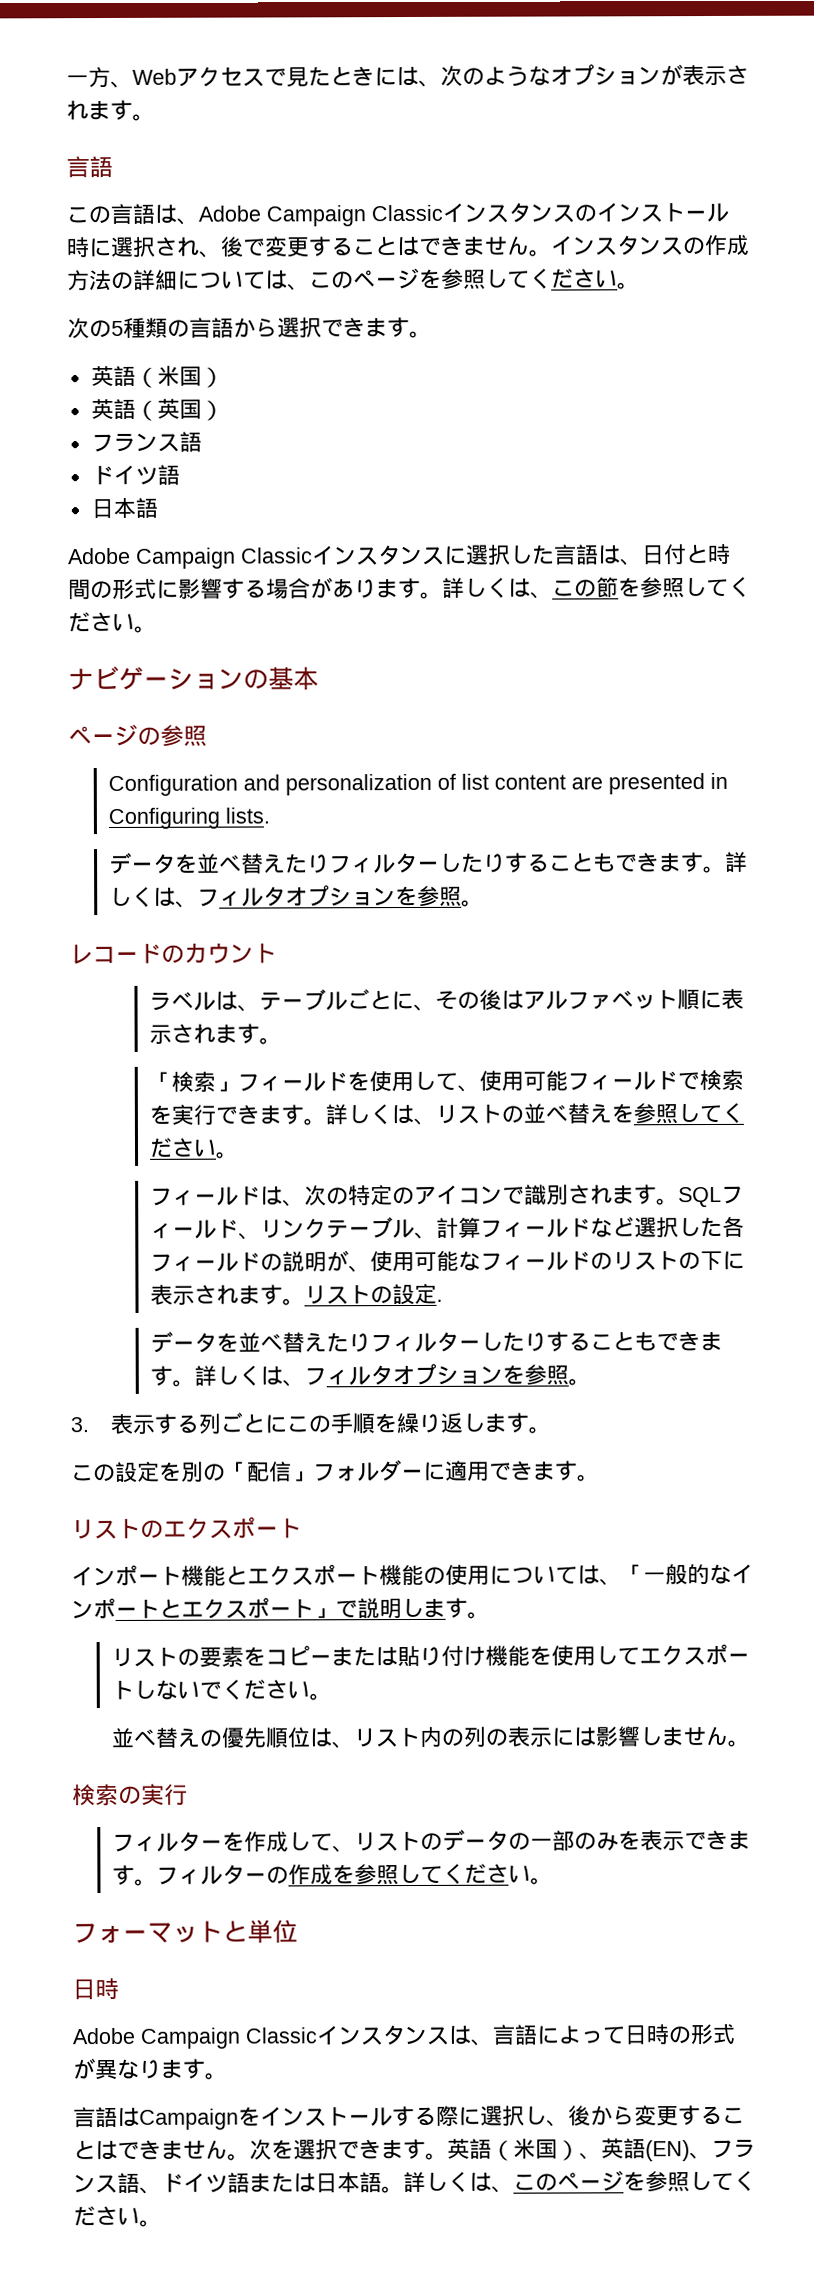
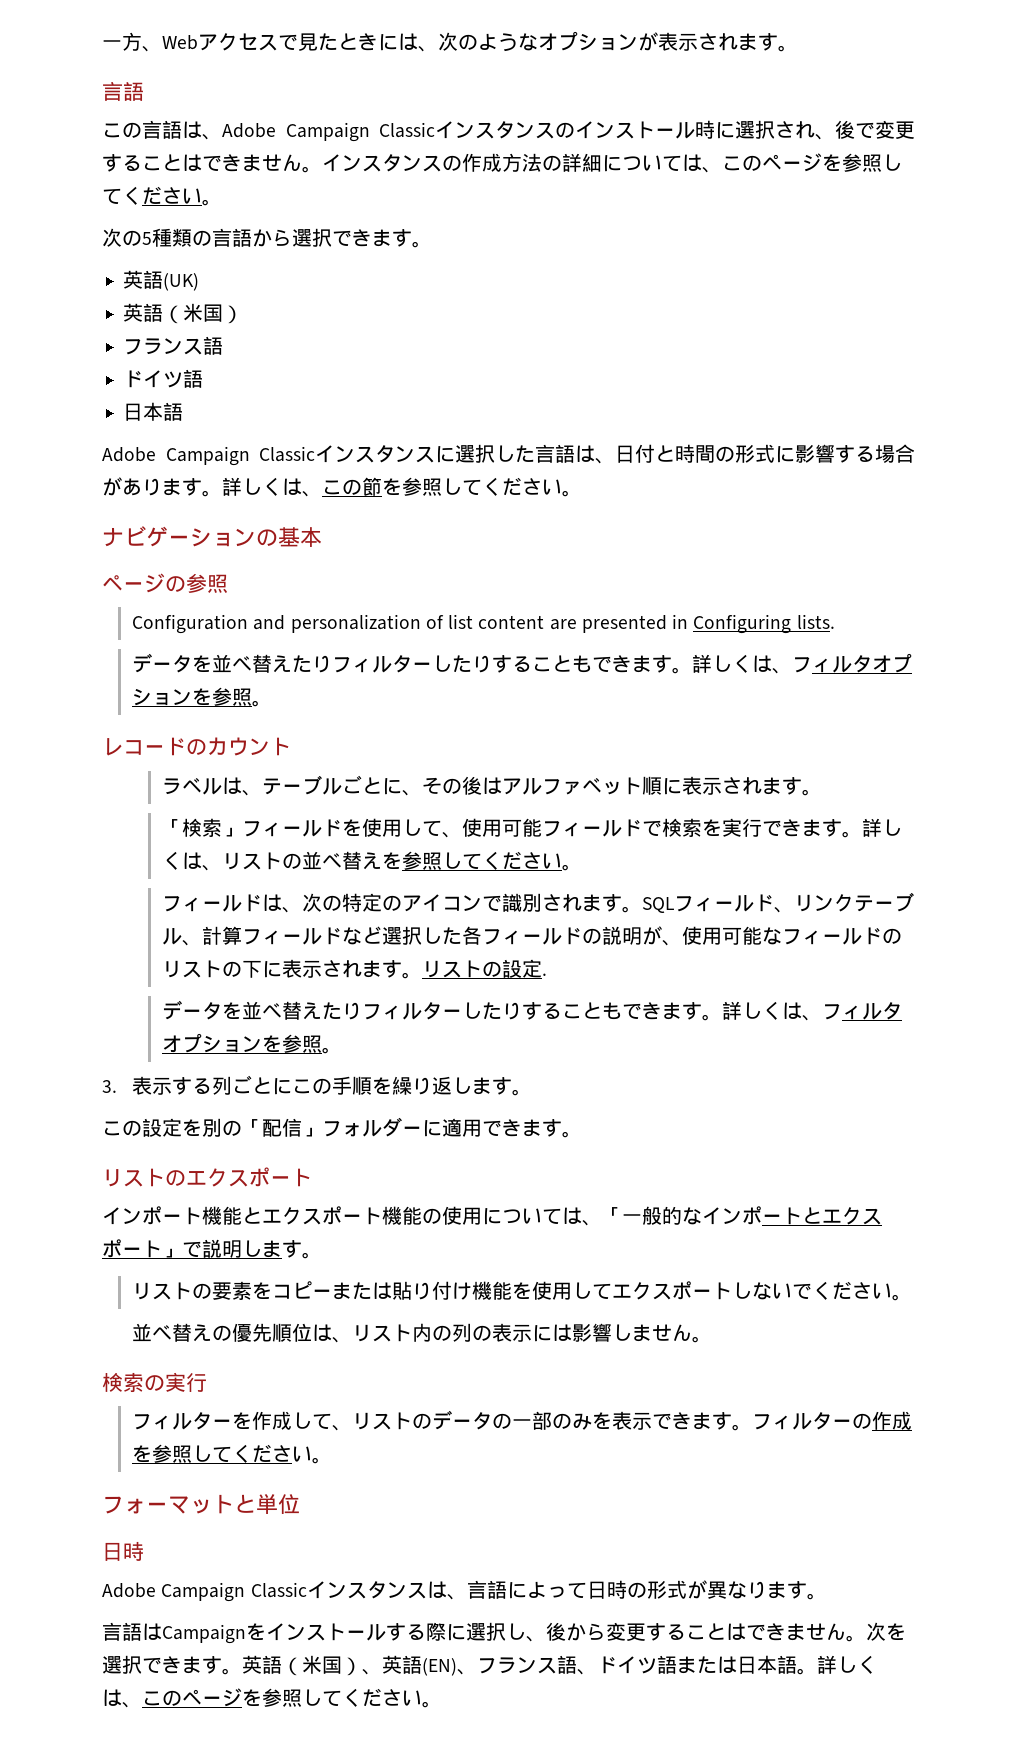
  次の5種類の言語から選択できます。
+ 英語(UK)
  英語（米国）
- 英語（英国）

